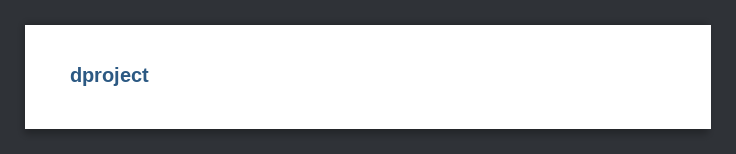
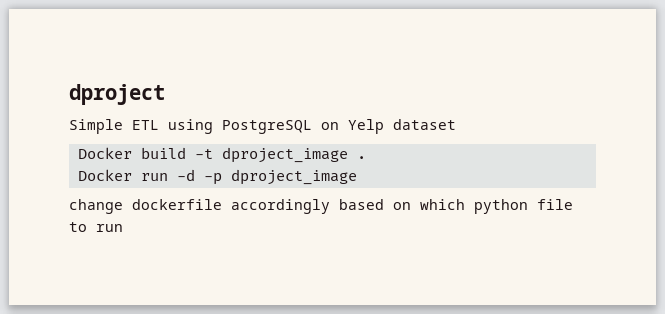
+ Simple ETL using PostgreSQL on Yelp dataset
+ Docker build -t dproject_image .
+ Docker run -d -p dproject_image
+ change dockerfile accordingly based on which python file to run

